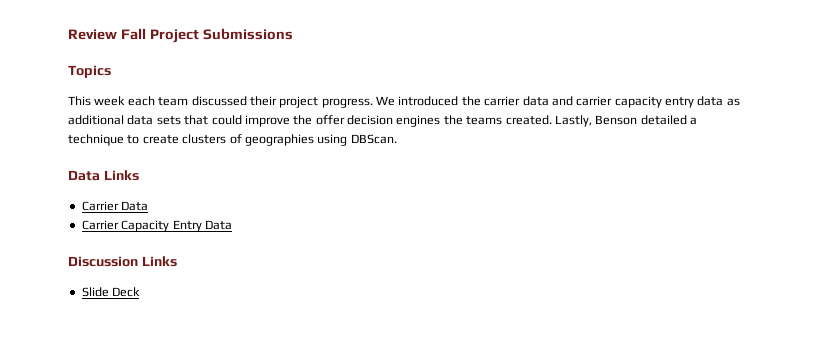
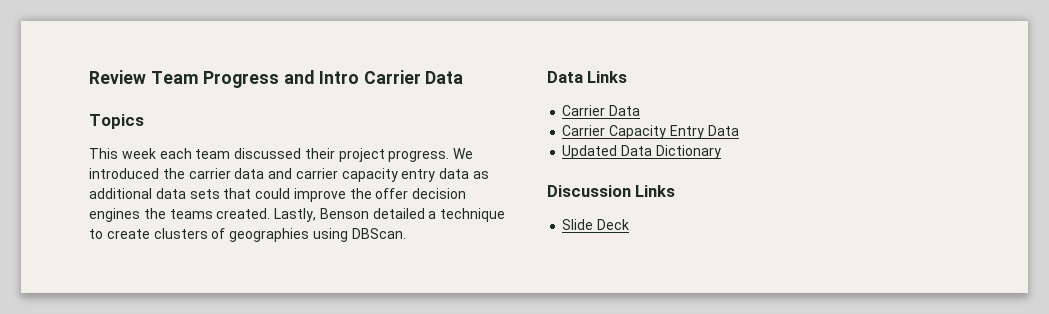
- Review Fall Project Submissions
+ Review Team Progress and Intro Carrier Data
+ Updated Data Dictionary

